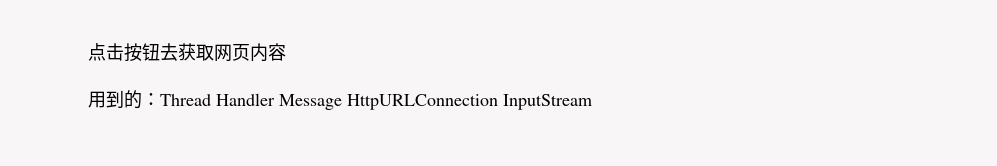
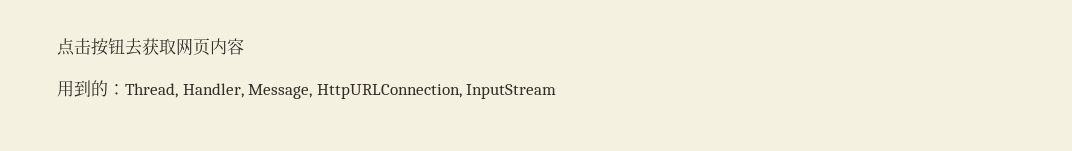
- 用到的：Thread Handler Message HttpURLConnection InputStream
+ 用到的：Thread, Handler, Message, HttpURLConnection, InputStream

